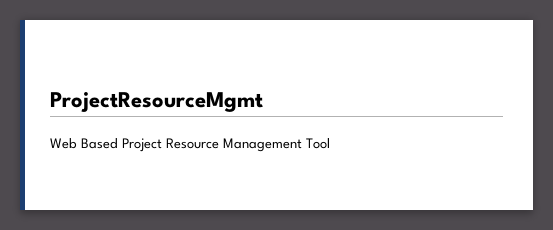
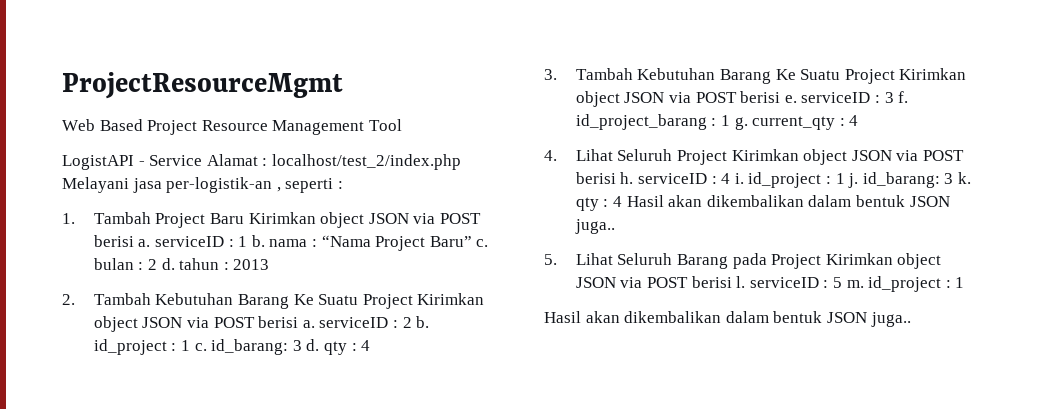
+ LogistAPI - Service Alamat : localhost/test_2/index.php Melayani jasa per-logistik-an , seperti :
+ 1. Tambah Project Baru Kirimkan object JSON via POST berisi a. serviceID : 1 b. nama : “Nama Project Baru” c. bulan : 2 d. tahun : 2013
+ 2. Tambah Kebutuhan Barang Ke Suatu Project Kirimkan object JSON via POST berisi a. serviceID : 2 b. id_project : 1 c. id_barang: 3 d. qty : 4
+ 3. Tambah Kebutuhan Barang Ke Suatu Project Kirimkan object JSON via POST berisi e. serviceID : 3 f. id_project_barang : 1 g. current_qty : 4
+ 4. Lihat Seluruh Project Kirimkan object JSON via POST berisi h. serviceID : 4 i. id_project : 1 j. id_barang: 3 k. qty : 4 Hasil akan dikembalikan dalam bentuk JSON juga..
+ 5. Lihat Seluruh Barang pada Project Kirimkan object JSON via POST berisi l. serviceID : 5 m. id_project : 1
+ Hasil akan dikembalikan dalam bentuk JSON juga..

